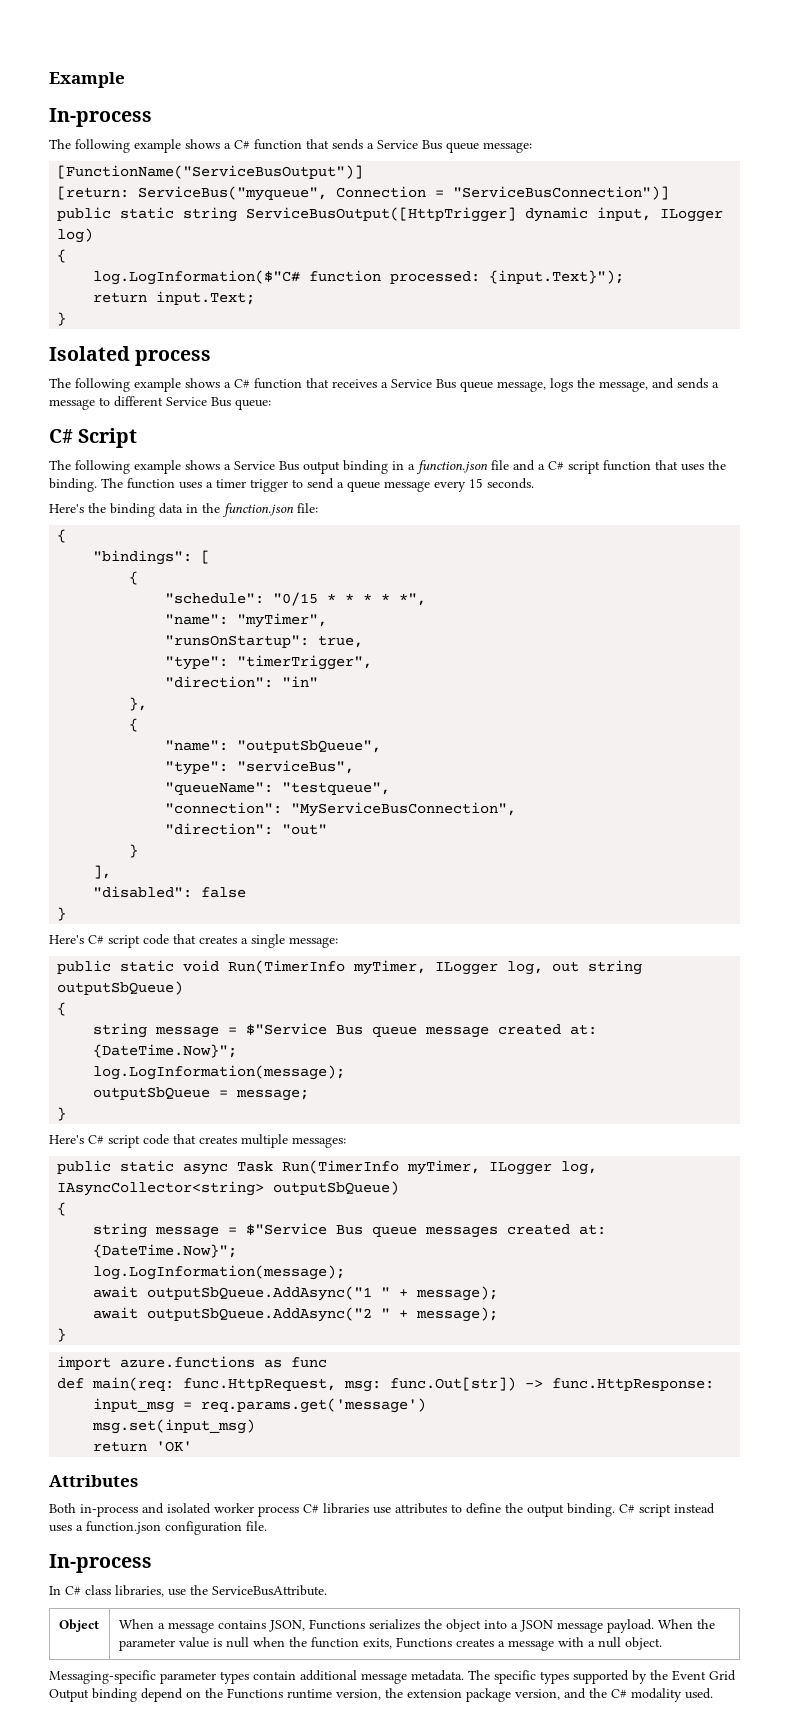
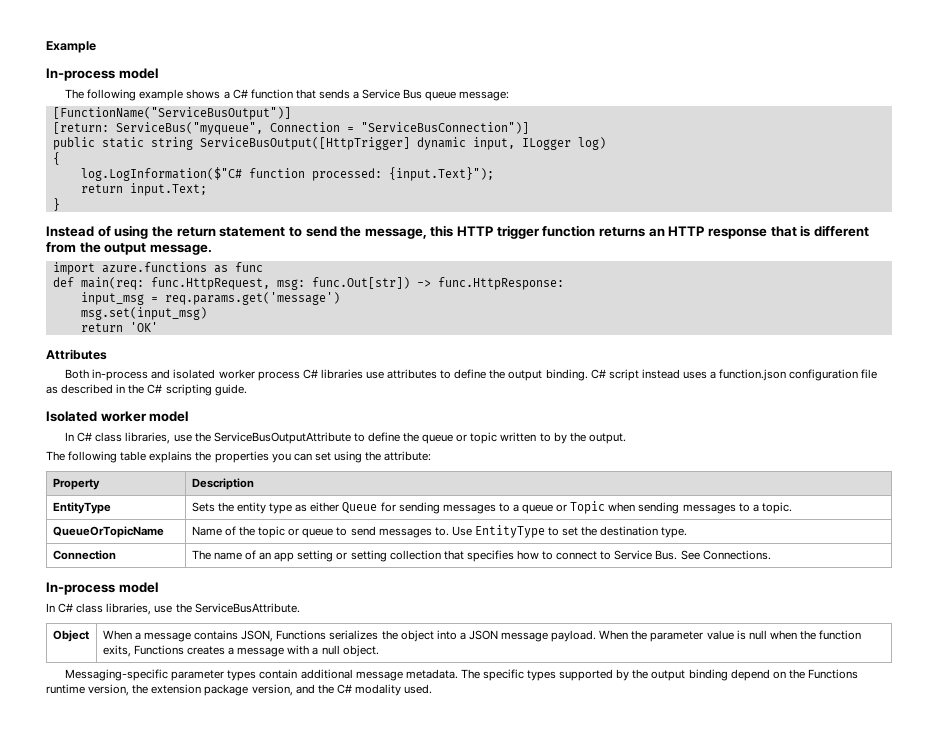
  Example
- In-process
+ In-process model
- Isolated process
- The following example shows a C# function that receives a Service Bus queue message, logs the message, and sends a message to different Service Bus queue:
- C# Script
- The following example shows a Service Bus output binding in a function.json file and a C# script function that uses the binding. The function uses a timer trigger to send a queue message every 15 seconds.
- Here's the binding data in the function.json file:
- {
- "bindings": [
- {
- "schedule": "0/15 * * * * *",
- "name": "myTimer",
- "runsOnStartup": true,
- "type": "timerTrigger",
- "direction": "in"
- },
- {
- "name": "outputSbQueue",
- "type": "serviceBus",
- "queueName": "testqueue",
- "connection": "MyServiceBusConnection",
- "direction": "out"
- }
- ],
- "disabled": false
- }
- Here's C# script code that creates a single message:
- public static void Run(TimerInfo myTimer, ILogger log, out string outputSbQueue)
- {
- string message = $"Service Bus queue message created at: {DateTime.Now}";
- log.LogInformation(message);
- outputSbQueue = message;
- }
- Here's C# script code that creates multiple messages:
- public static async Task Run(TimerInfo myTimer, ILogger log, IAsyncCollector<string> outputSbQueue)
- {
- string message = $"Service Bus queue messages created at: {DateTime.Now}";
- log.LogInformation(message);
- await outputSbQueue.AddAsync("1 " + message);
- await outputSbQueue.AddAsync("2 " + message);
- }
+ Instead of using the return statement to send the message, this HTTP trigger function returns an HTTP response that is different from the output message.
- C# script instead uses a function.json configuration file.
- In-process
+ C# script instead uses a function.json configuration file as described in the C# scripting guide.
+ Isolated worker model
+ In C# class libraries, use the ServiceBusOutputAttribute to define the queue or topic written to by the output.
+ The following table explains the properties you can set using the attribute:
+ Property | Description
+ EntityType | Sets the entity type as either Queue for sending messages to a queue or Topic when sending messages to a topic.
+ QueueOrTopicName | Name of the topic or queue to send messages to. Use EntityType to set the destination type.
+ Connection | The name of an app setting or setting collection that specifies how to connect to Service Bus. See Connections.
+ In-process model
- The specific types supported by the Event Grid Output binding depend on the Functions runtime version, the extension package version, and the C# modality used.
+ The specific types supported by the output binding depend on the Functions runtime version, the extension package version, and the C# modality used.

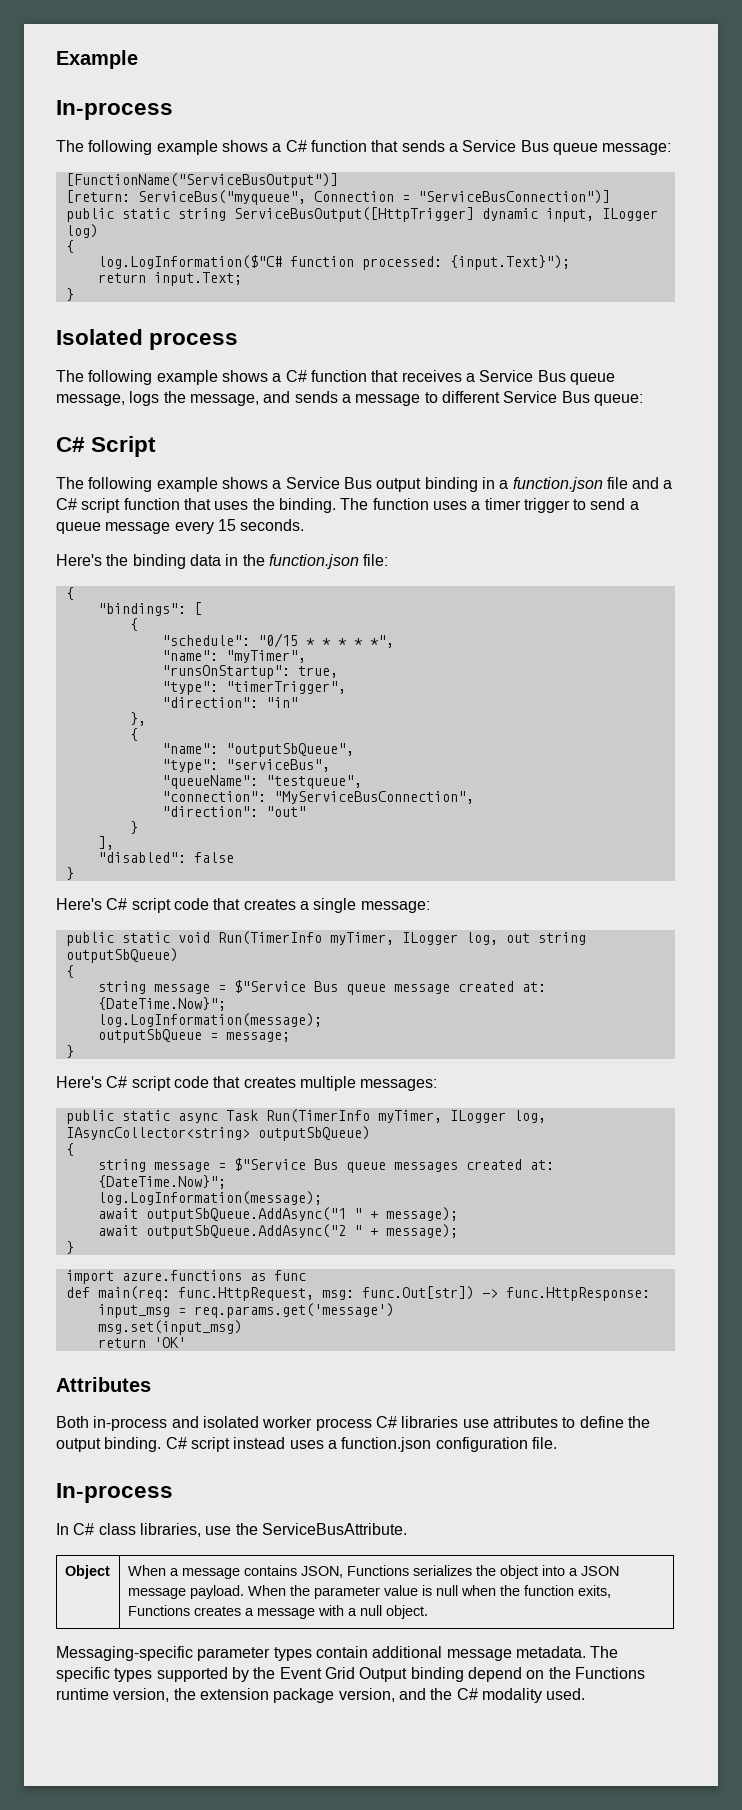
  Example
- In-process model
+ In-process
- Instead of using the return statement to send the message, this HTTP trigger function returns an HTTP response that is different from the output message.
+ Isolated process
+ The following example shows a C# function that receives a Service Bus queue message, logs the message, and sends a message to different Service Bus queue:
+ C# Script
+ The following example shows a Service Bus output binding in a function.json file and a C# script function that uses the binding. The function uses a timer trigger to send a queue message every 15 seconds.
+ Here's the binding data in the function.json file:
+ {
+ "bindings": [
+ {
+ "schedule": "0/15 * * * * *",
+ "name": "myTimer",
+ "runsOnStartup": true,
+ "type": "timerTrigger",
+ "direction": "in"
+ },
+ {
+ "name": "outputSbQueue",
+ "type": "serviceBus",
+ "queueName": "testqueue",
+ "connection": "MyServiceBusConnection",
+ "direction": "out"
+ }
+ ],
+ "disabled": false
+ }
+ Here's C# script code that creates a single message:
+ public static void Run(TimerInfo myTimer, ILogger log, out string outputSbQueue)
+ {
+ string message = $"Service Bus queue message created at: {DateTime.Now}";
+ log.LogInformation(message);
+ outputSbQueue = message;
+ }
+ Here's C# script code that creates multiple messages:
+ public static async Task Run(TimerInfo myTimer, ILogger log, IAsyncCollector<string> outputSbQueue)
+ {
+ string message = $"Service Bus queue messages created at: {DateTime.Now}";
+ log.LogInformation(message);
+ await outputSbQueue.AddAsync("1 " + message);
+ await outputSbQueue.AddAsync("2 " + message);
+ }
- C# script instead uses a function.json configuration file as described in the C# scripting guide.
- Isolated worker model
- In C# class libraries, use the ServiceBusOutputAttribute to define the queue or topic written to by the output.
- The following table explains the properties you can set using the attribute:
- Property | Description
- EntityType | Sets the entity type as either Queue for sending messages to a queue or Topic when sending messages to a topic.
- QueueOrTopicName | Name of the topic or queue to send messages to. Use EntityType to set the destination type.
- Connection | The name of an app setting or setting collection that specifies how to connect to Service Bus. See Connections.
- In-process model
+ C# script instead uses a function.json configuration file.
+ In-process
- The specific types supported by the output binding depend on the Functions runtime version, the extension package version, and the C# modality used.
+ The specific types supported by the Event Grid Output binding depend on the Functions runtime version, the extension package version, and the C# modality used.

